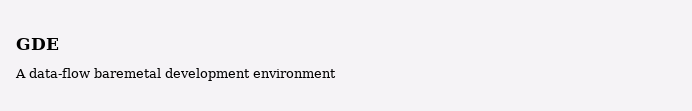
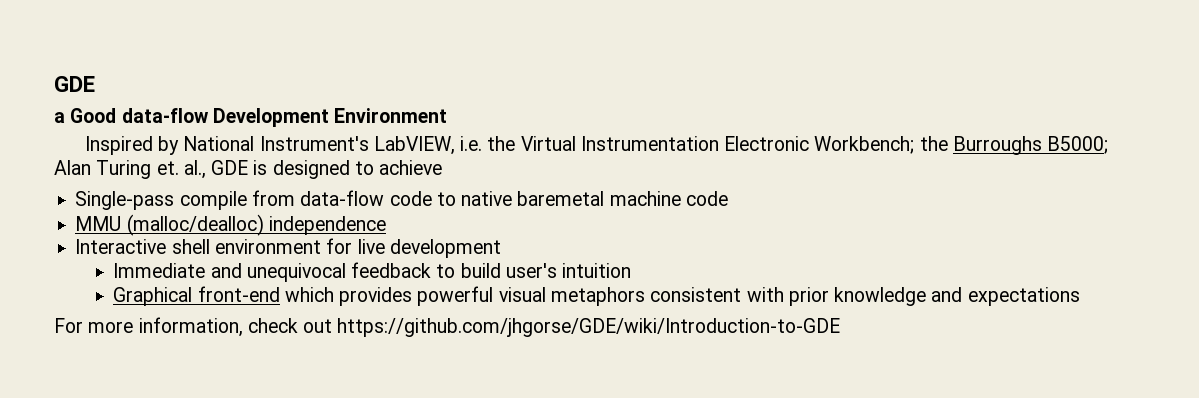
- A data-flow baremetal development environment
+ a Good data-flow Development Environment
+ Inspired by National Instrument's LabVIEW, i.e. the Virtual Instrumentation Electronic Workbench; the Burroughs B5000; Alan Turing et. al., GDE is designed to achieve
+ Single-pass compile from data-flow code to native baremetal machine code
+ MMU (malloc/dealloc) independence
+ Interactive shell environment for live development
+ Immediate and unequivocal feedback to build user's intuition
+ Graphical front-end which provides powerful visual metaphors consistent with prior knowledge and expectations
+ For more information, check out https://github.com/jhgorse/GDE/wiki/Introduction-to-GDE

